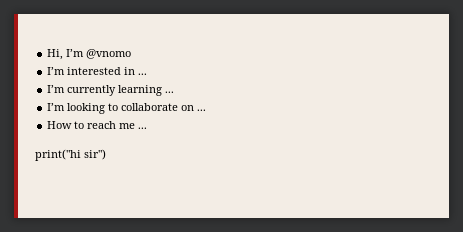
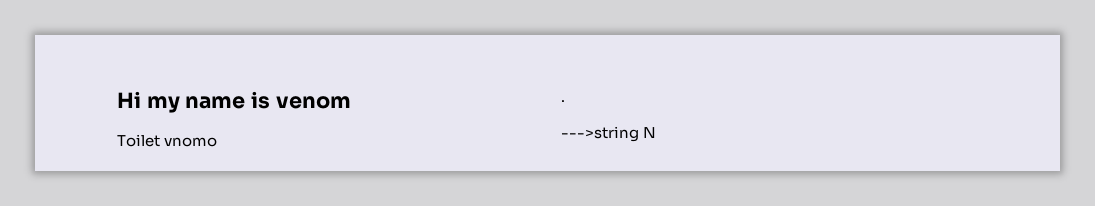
- Hi, I’m @vnomo
- I’m interested in ...
- I’m currently learning ...
- I’m looking to collaborate on ...
- How to reach me ...
- print("hi sir")
+ Hi my name is venom
+ Toilet vnomo
+ .
+ --->string N

